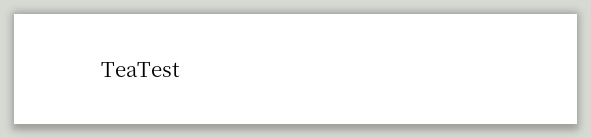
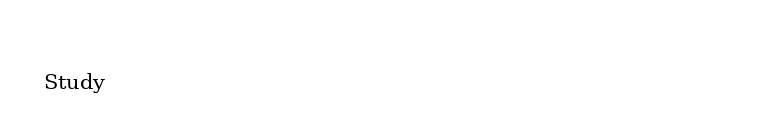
- TeaTest
+ Study

